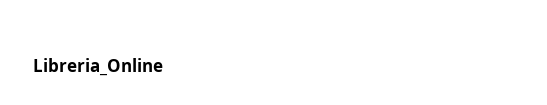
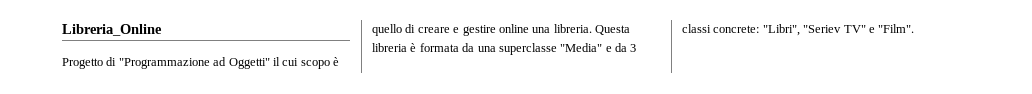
+ Progetto di "Programmazione ad Oggetti" il cui scopo è quello di creare e gestire online una libreria. Questa libreria è formata da una superclasse "Media" e da 3 classi concrete: "Libri", "Seriev TV" e "Film".

